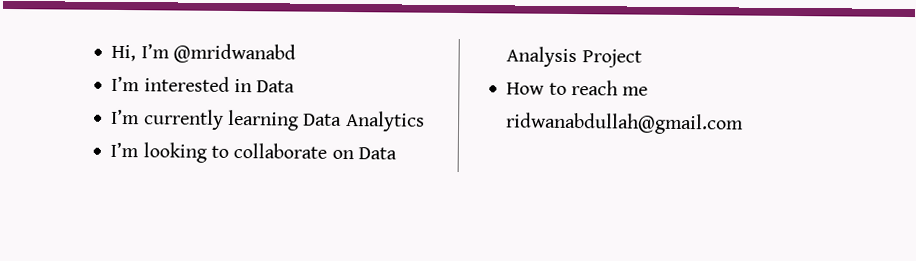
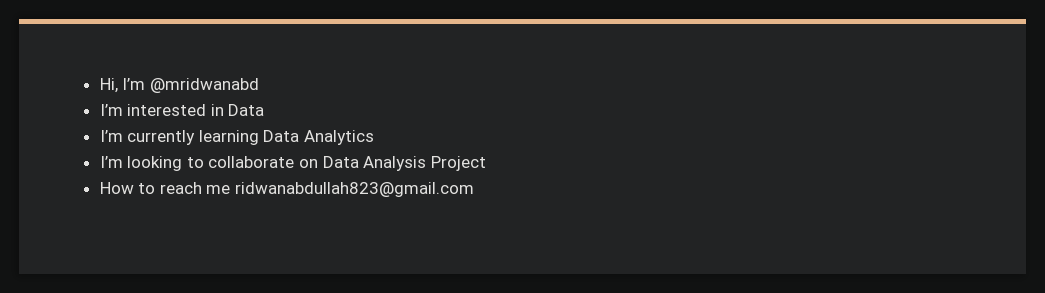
- How to reach me ridwanabdullah@gmail.com
+ How to reach me ridwanabdullah823@gmail.com

